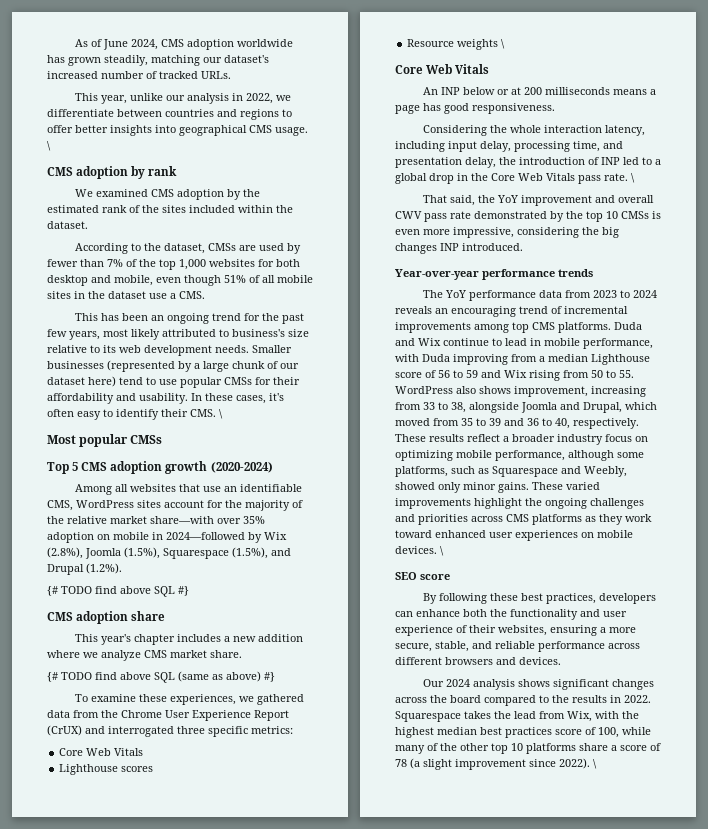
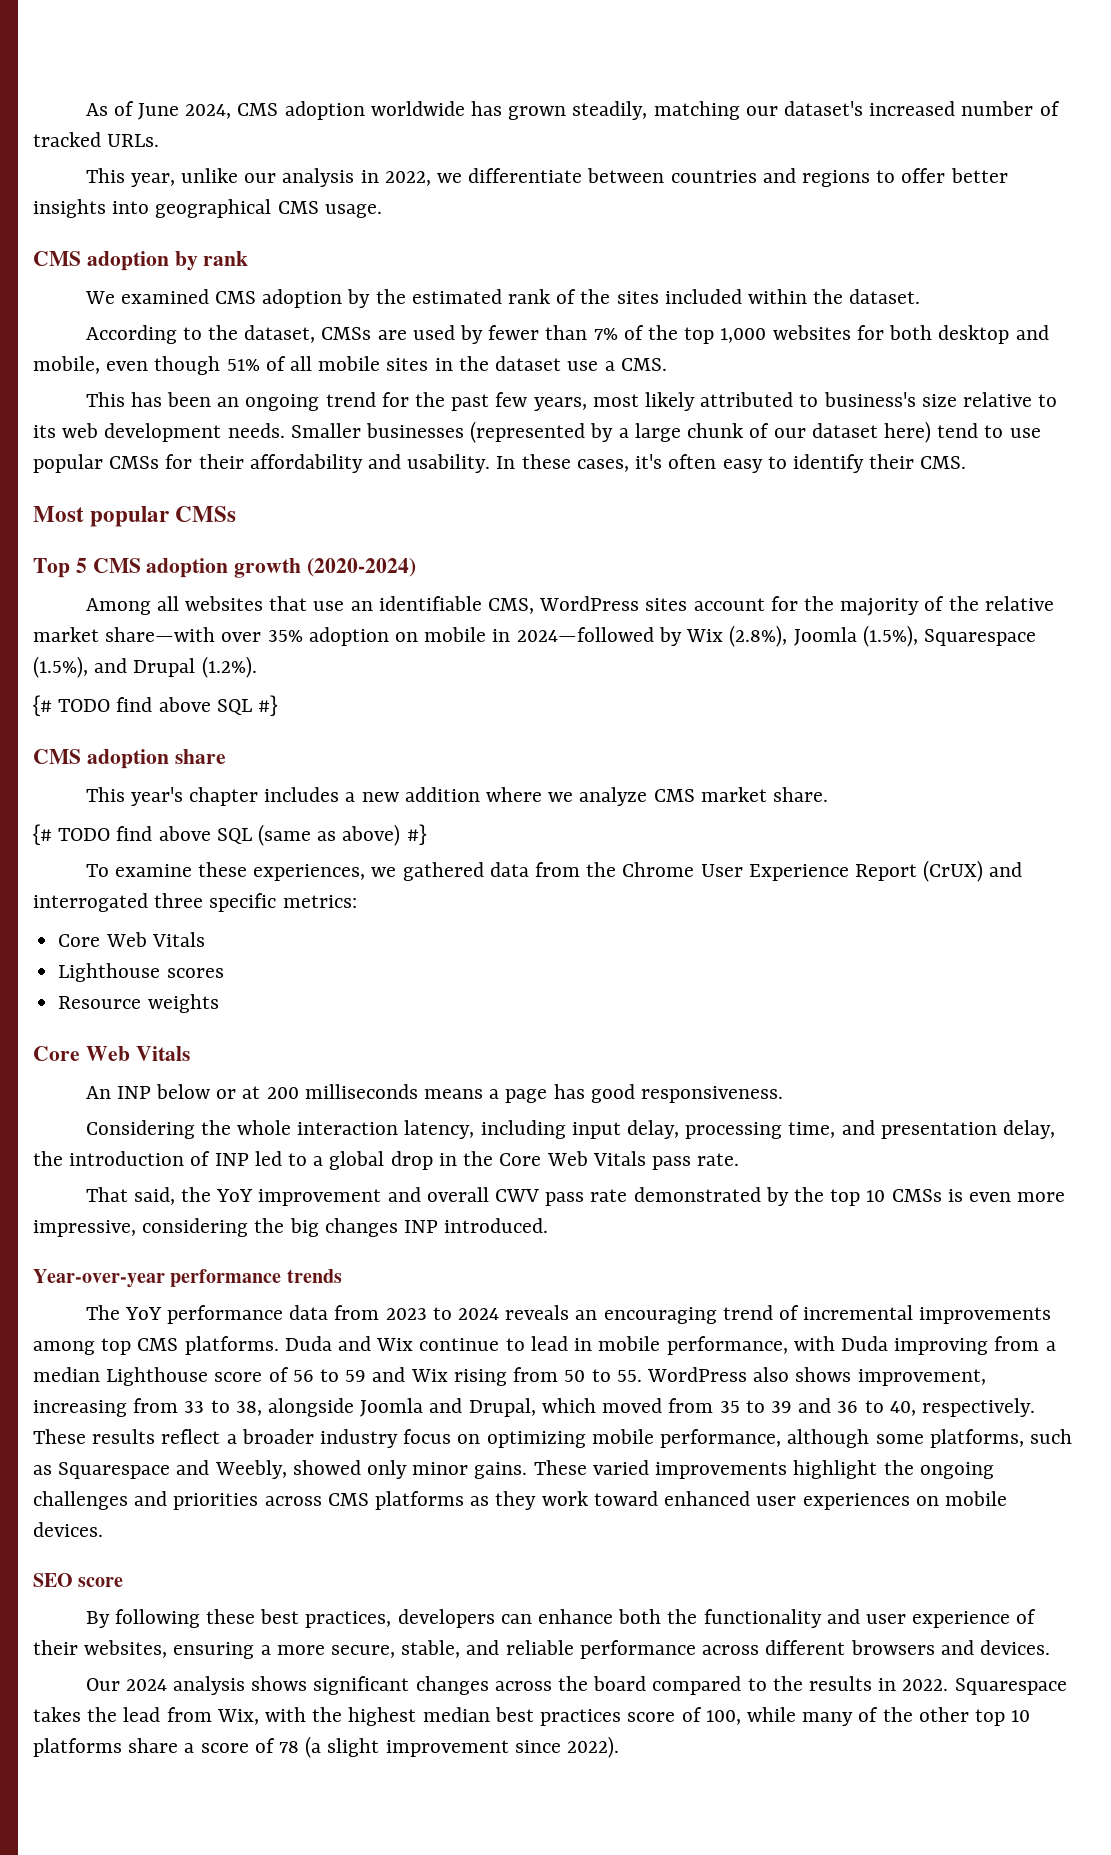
- This year, unlike our analysis in 2022, we differentiate between countries and regions to offer better insights into geographical CMS usage. \
+ This year, unlike our analysis in 2022, we differentiate between countries and regions to offer better insights into geographical CMS usage.
- In these cases, it's often easy to identify their CMS. \
+ In these cases, it's often easy to identify their CMS.
- Resource weights \
+ Resource weights
- Considering the whole interaction latency, including input delay, processing time, and presentation delay, the introduction of INP led to a global drop in the Core Web Vitals pass rate. \
+ Considering the whole interaction latency, including input delay, processing time, and presentation delay, the introduction of INP led to a global drop in the Core Web Vitals pass rate.
- These varied improvements highlight the ongoing challenges and priorities across CMS platforms as they work toward enhanced user experiences on mobile devices. \
+ These varied improvements highlight the ongoing challenges and priorities across CMS platforms as they work toward enhanced user experiences on mobile devices.
- Squarespace takes the lead from Wix, with the highest median best practices score of 100, while many of the other top 10 platforms share a score of 78 (a slight improvement since 2022). \
+ Squarespace takes the lead from Wix, with the highest median best practices score of 100, while many of the other top 10 platforms share a score of 78 (a slight improvement since 2022).

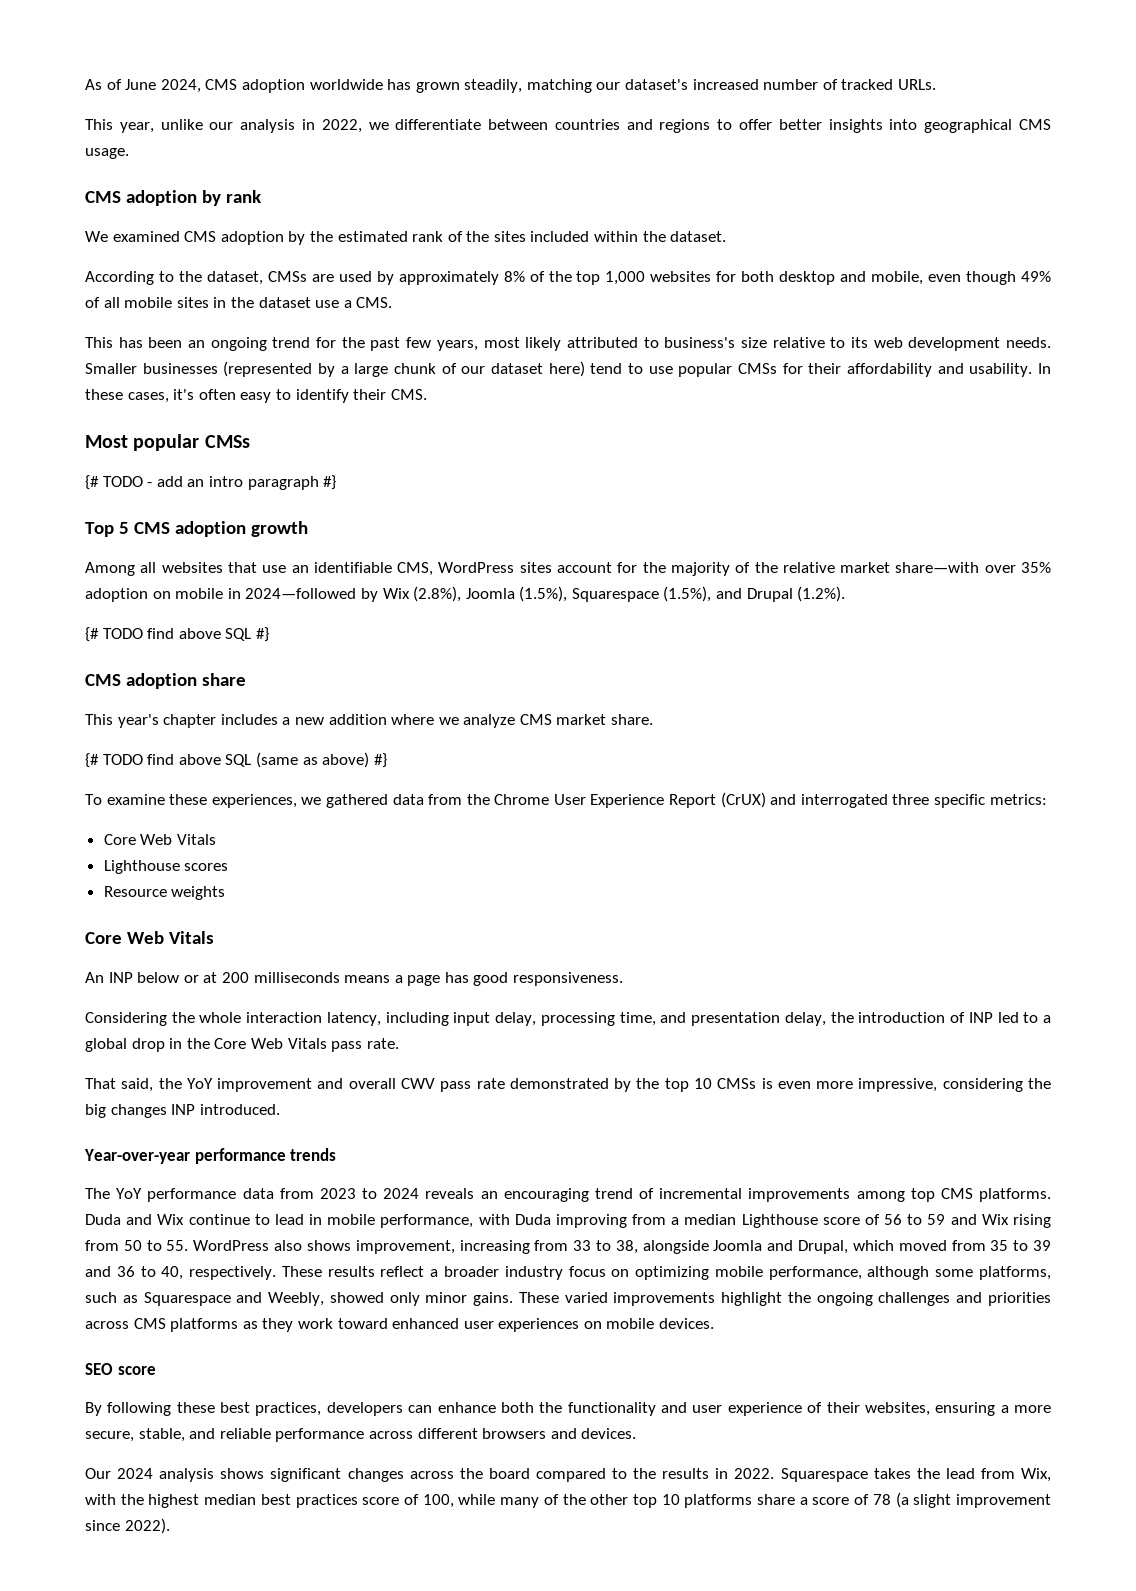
- According to the dataset, CMSs are used by fewer than 7% of the top 1,000 websites for both desktop and mobile, even though 51% of all mobile sites in the dataset use a CMS.
+ According to the dataset, CMSs are used by approximately 8% of the top 1,000 websites for both desktop and mobile, even though 49% of all mobile sites in the dataset use a CMS.
+ {# TODO - add an intro paragraph #}
- Top 5 CMS adoption growth (2020-2024)
+ Top 5 CMS adoption growth

